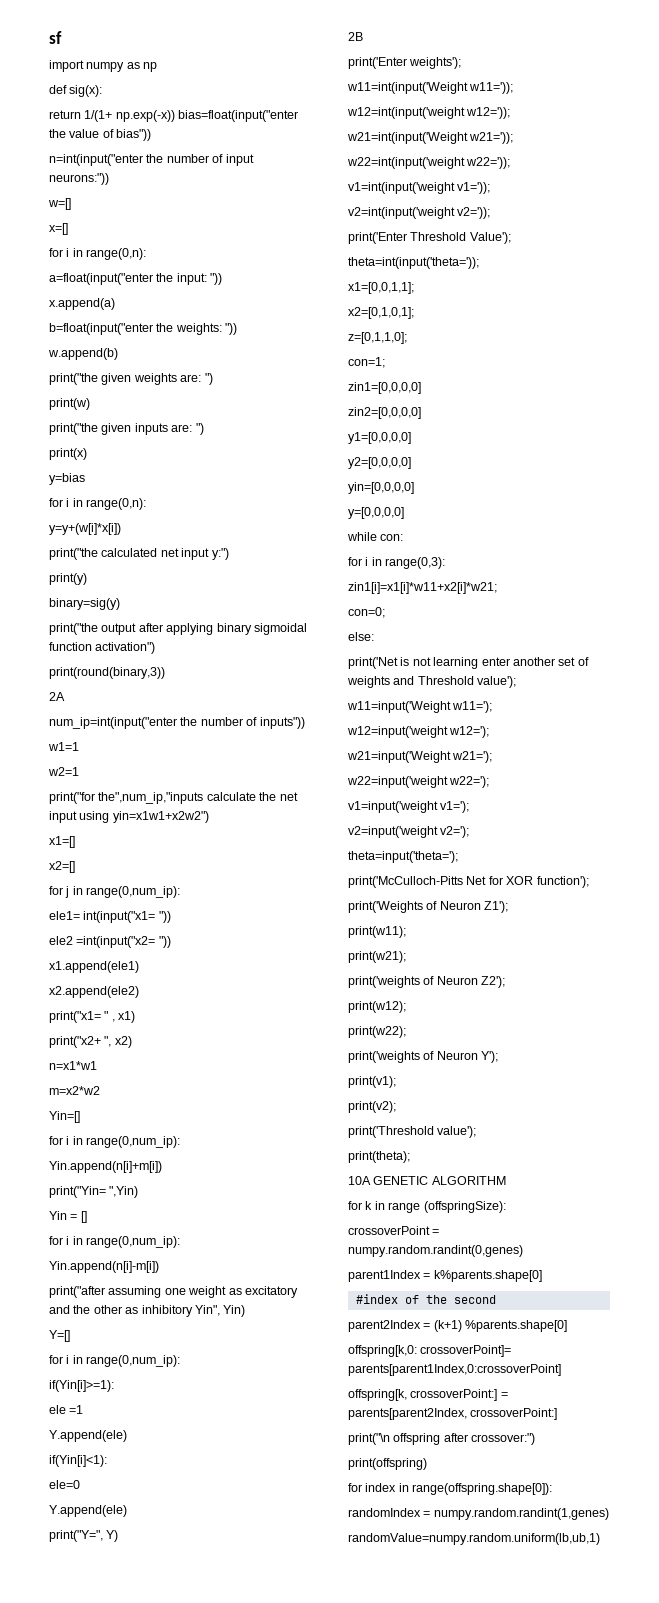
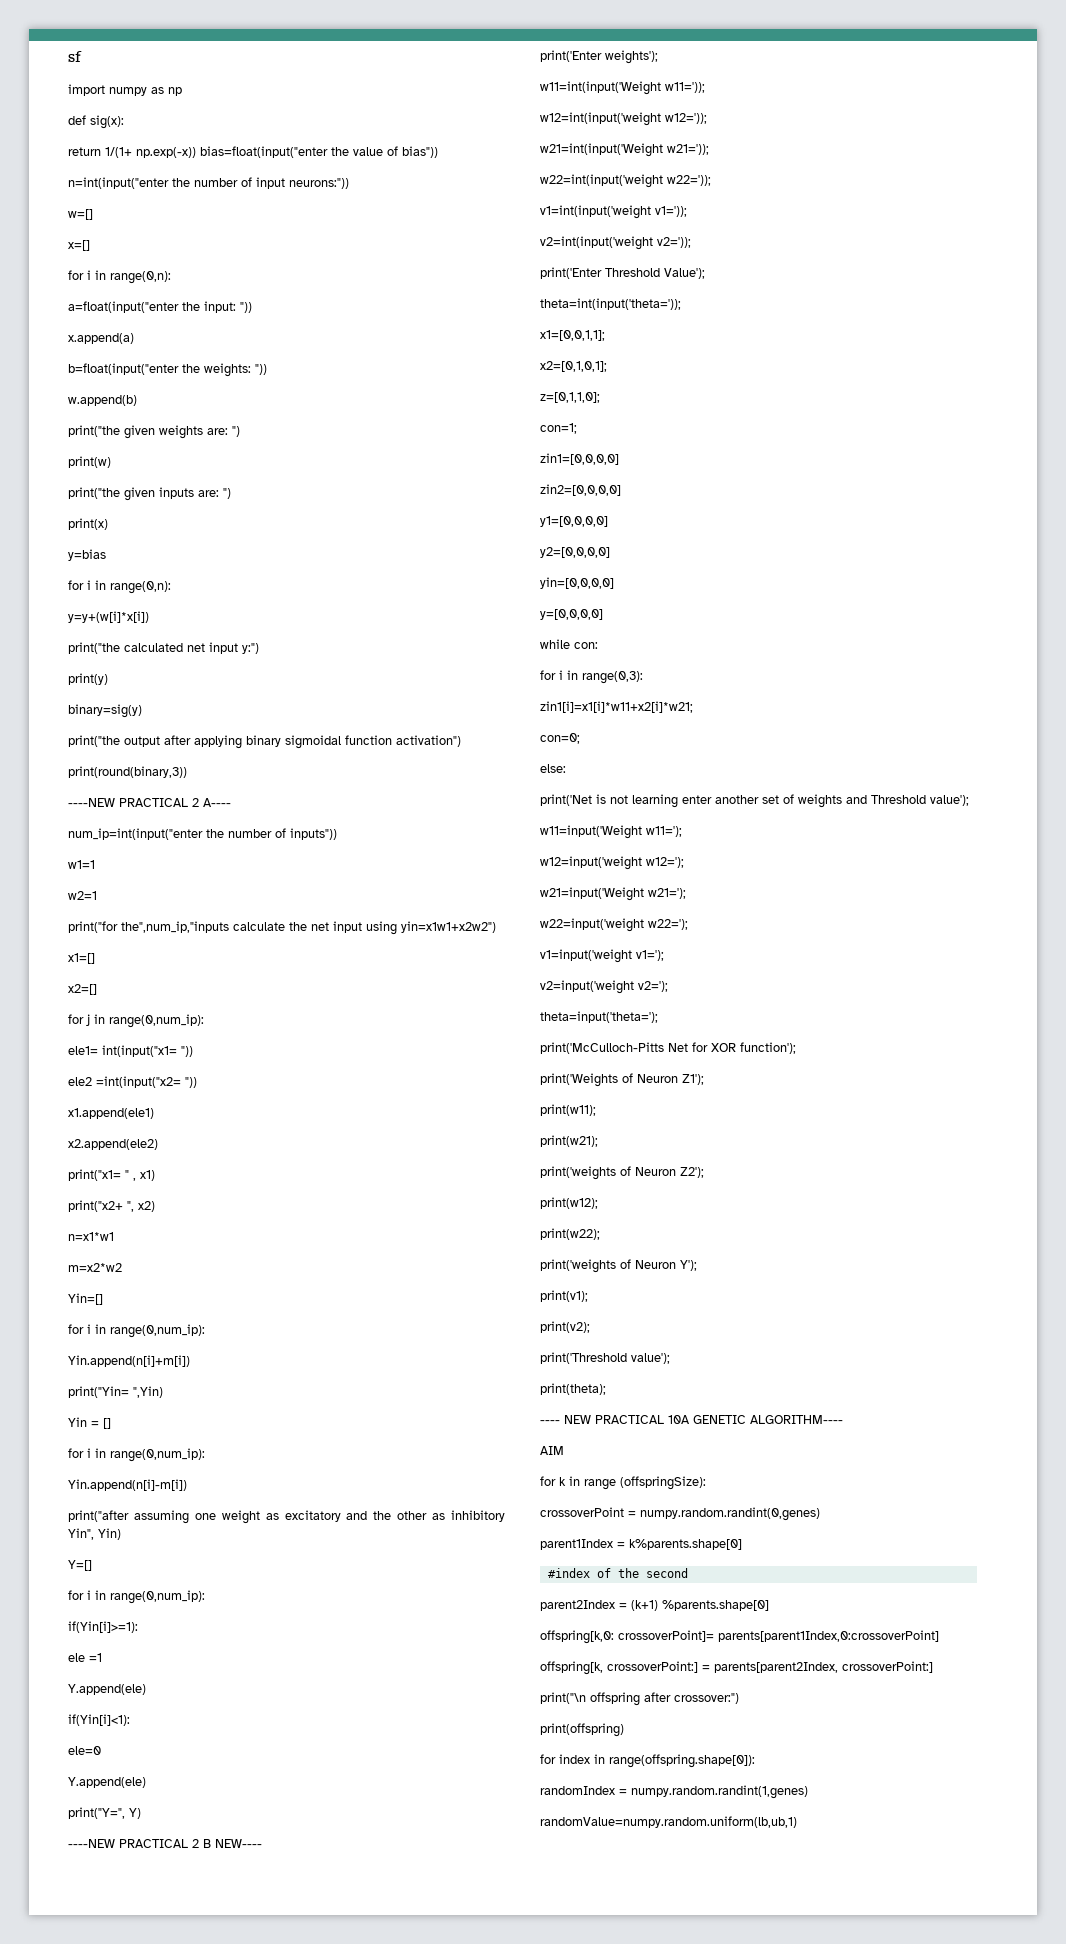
- 2A
+ ----NEW PRACTICAL 2 A----
- 2B
+ ----NEW PRACTICAL 2 B NEW----
- 10A GENETIC ALGORITHM
+ ---- NEW PRACTICAL 10A GENETIC ALGORITHM----
+ AIM

